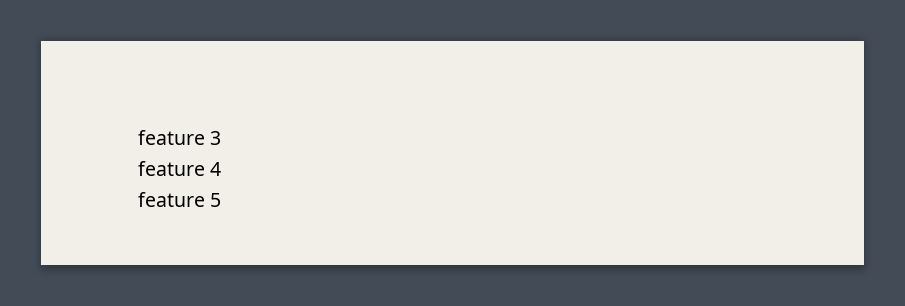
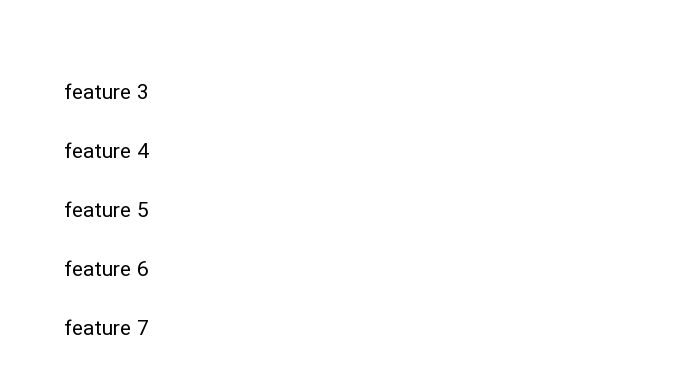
+ feature 6
+ feature 7

